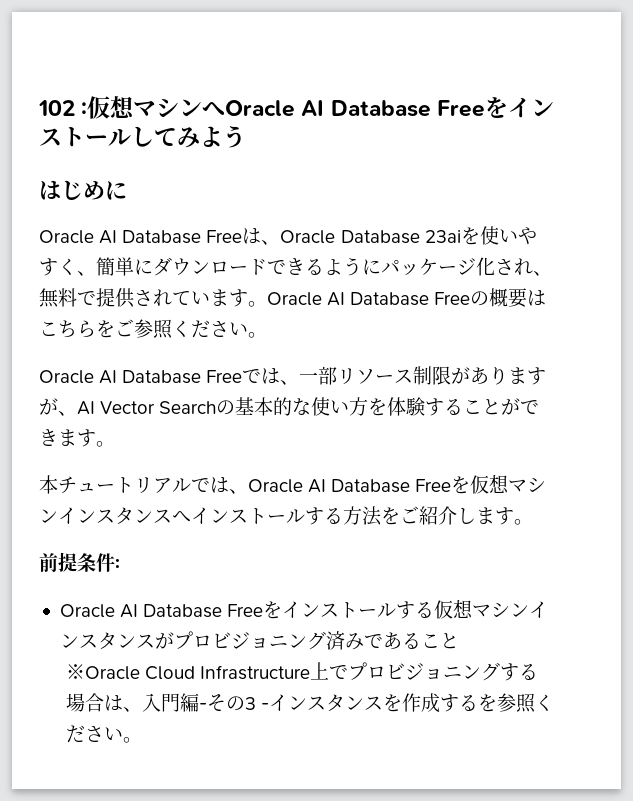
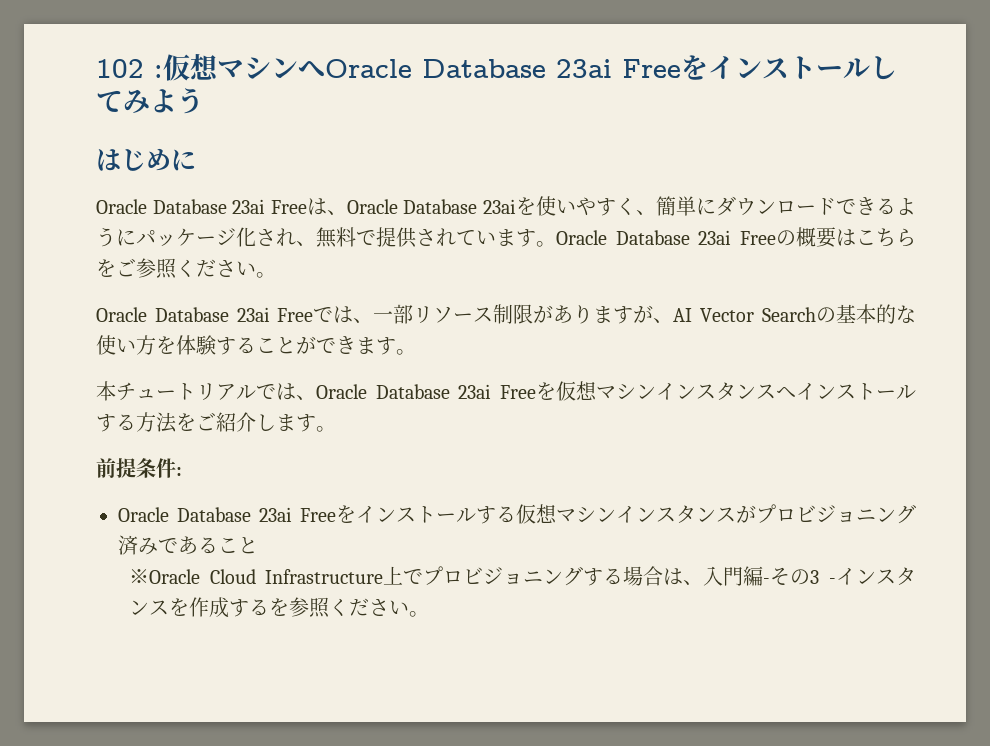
- 102 :仮想マシンへOracle AI Database Freeをインストールしてみよう
+ 102 :仮想マシンへOracle Database 23ai Freeをインストールしてみよう
- Oracle AI Database Freeは、Oracle Database 23aiを使いやすく、簡単にダウンロードできるようにパッケージ化され、無料で提供されています。
+ Oracle Database 23ai Freeは、Oracle Database 23aiを使いやすく、簡単にダウンロードできるようにパッケージ化され、無料で提供されています。
- Oracle AI Database Freeの概要はこちらをご参照ください。
+ Oracle Database 23ai Freeの概要はこちらをご参照ください。
- Oracle AI Database Freeでは、一部リソース制限がありますが、AI Vector Searchの基本的な使い方を体験することができます。
+ Oracle Database 23ai Freeでは、一部リソース制限がありますが、AI Vector Searchの基本的な使い方を体験することができます。
- 本チュートリアルでは、Oracle AI Database Freeを仮想マシンインスタンスへインストールする方法をご紹介します。
+ 本チュートリアルでは、Oracle Database 23ai Freeを仮想マシンインスタンスへインストールする方法をご紹介します。
- Oracle AI Database Freeをインストールする仮想マシンインスタンスがプロビジョニング済みであること
+ Oracle Database 23ai Freeをインストールする仮想マシンインスタンスがプロビジョニング済みであること

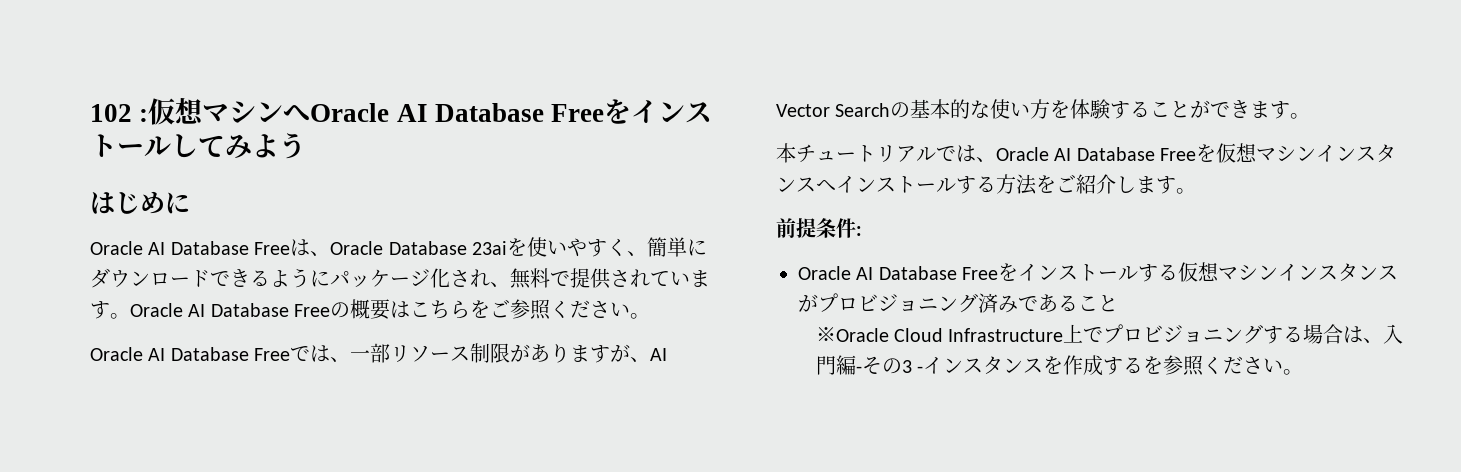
- 102 :仮想マシンへOracle Database 23ai Freeをインストールしてみよう
+ 102 :仮想マシンへOracle AI Database Freeをインストールしてみよう
- Oracle Database 23ai Freeは、Oracle Database 23aiを使いやすく、簡単にダウンロードできるようにパッケージ化され、無料で提供されています。
+ Oracle AI Database Freeは、Oracle Database 23aiを使いやすく、簡単にダウンロードできるようにパッケージ化され、無料で提供されています。
- Oracle Database 23ai Freeの概要はこちらをご参照ください。
+ Oracle AI Database Freeの概要はこちらをご参照ください。
- Oracle Database 23ai Freeでは、一部リソース制限がありますが、AI Vector Searchの基本的な使い方を体験することができます。
+ Oracle AI Database Freeでは、一部リソース制限がありますが、AI Vector Searchの基本的な使い方を体験することができます。
- 本チュートリアルでは、Oracle Database 23ai Freeを仮想マシンインスタンスへインストールする方法をご紹介します。
+ 本チュートリアルでは、Oracle AI Database Freeを仮想マシンインスタンスへインストールする方法をご紹介します。
- Oracle Database 23ai Freeをインストールする仮想マシンインスタンスがプロビジョニング済みであること
+ Oracle AI Database Freeをインストールする仮想マシンインスタンスがプロビジョニング済みであること

